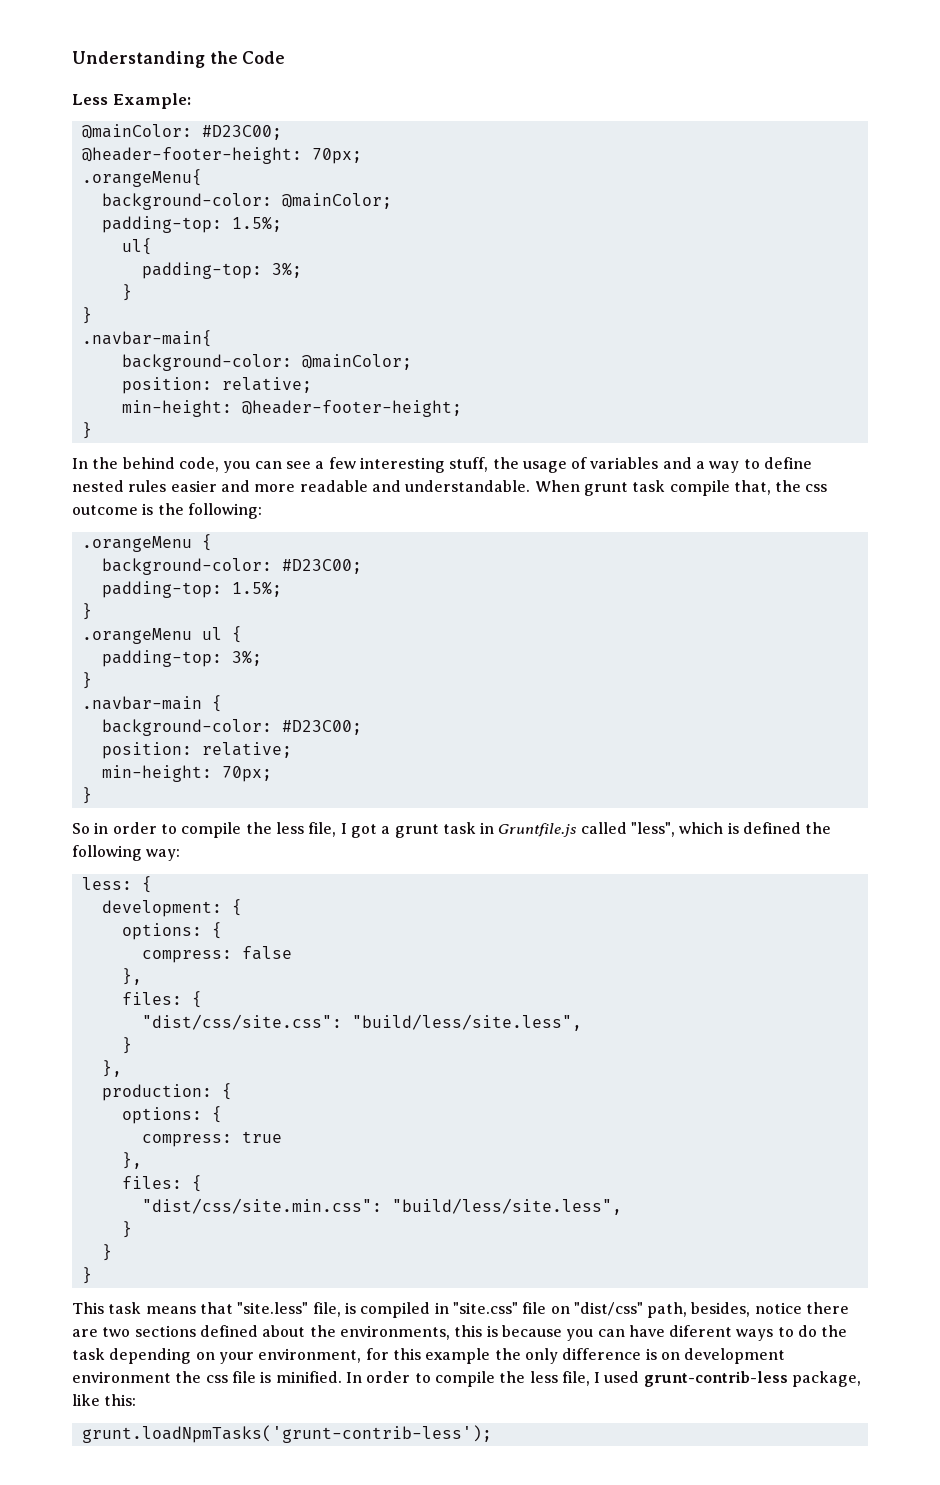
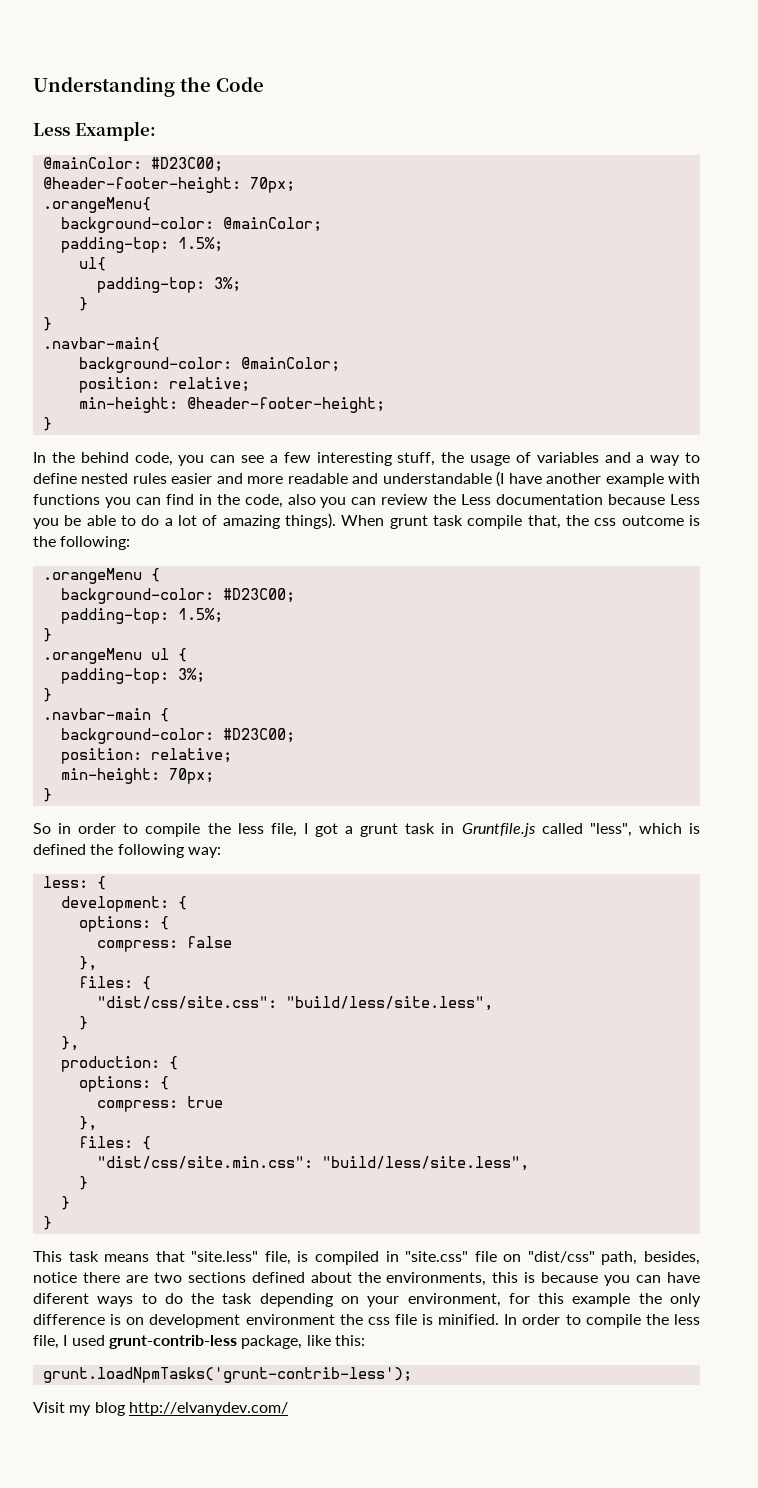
- In the behind code, you can see a few interesting stuff, the usage of variables and a way to define nested rules easier and more readable and understandable.
+ In the behind code, you can see a few interesting stuff, the usage of variables and a way to define nested rules easier and more readable and understandable (I have another example with functions you can find in the code, also you can review the Less documentation because Less you be able to do a lot of amazing things).
+ Visit my blog http://elvanydev.com/

